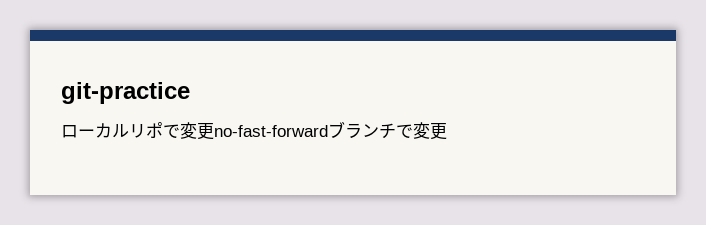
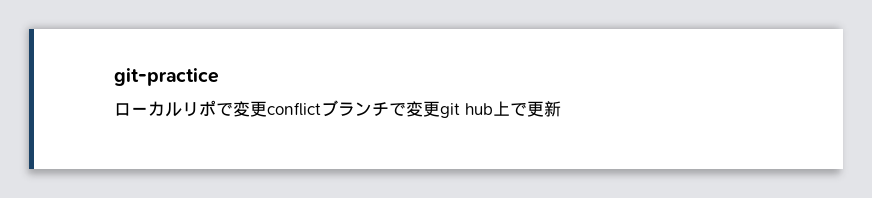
- ローカルリポで変更no-fast-forwardブランチで変更
+ ローカルリポで変更conflictブランチで変更git hub上で更新

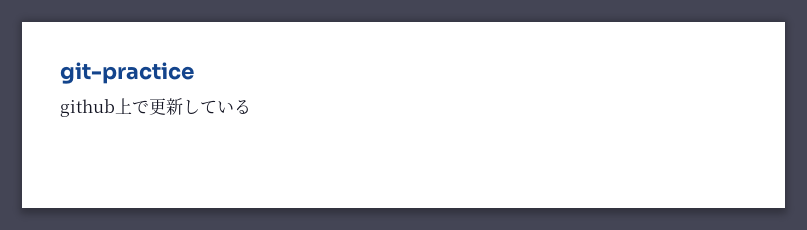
- ローカルリポで変更conflictブランチで変更git hub上で更新
+ github上で更新している

